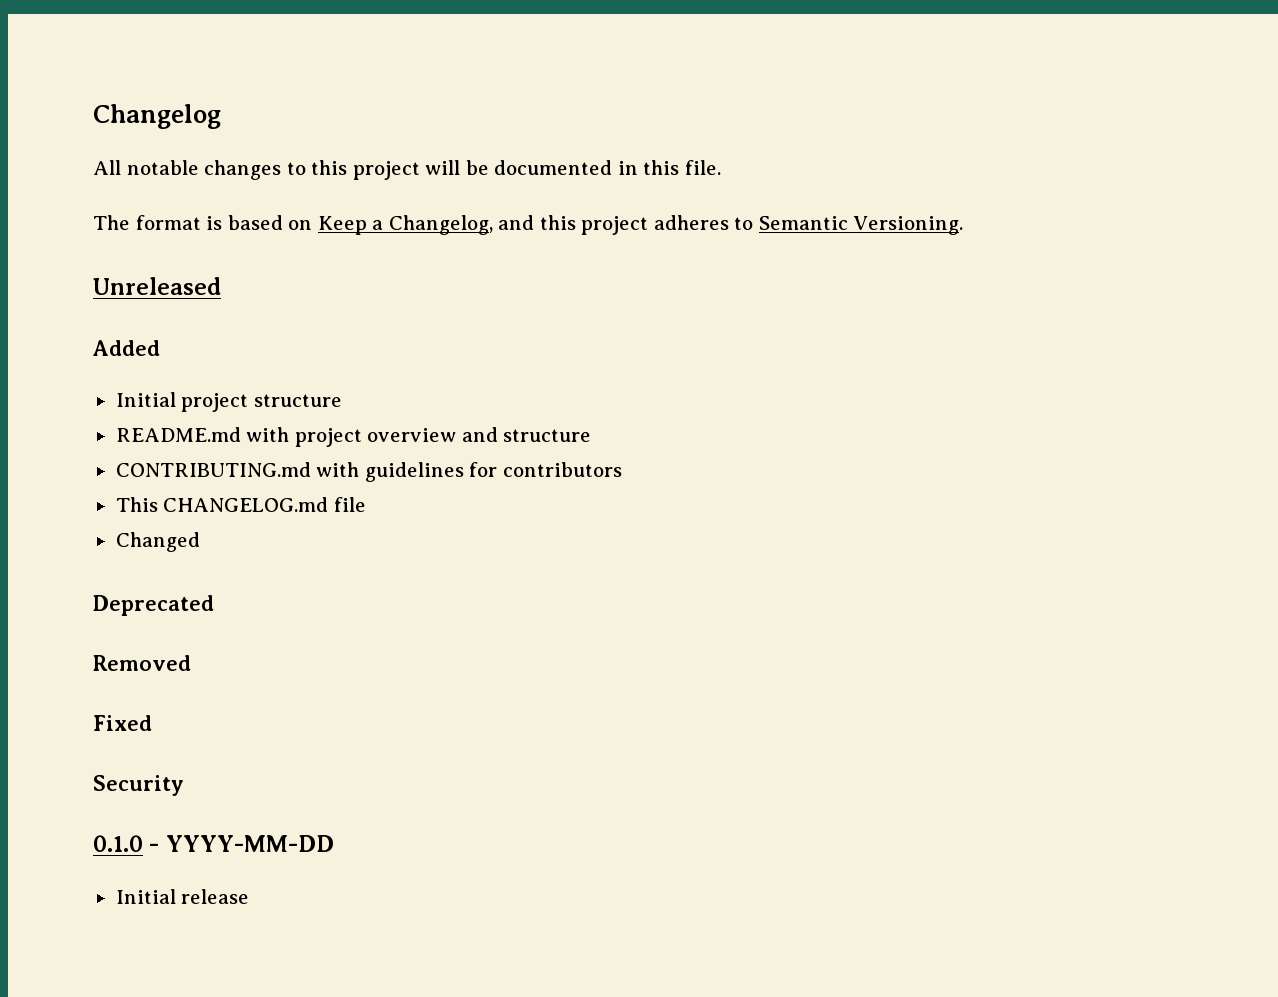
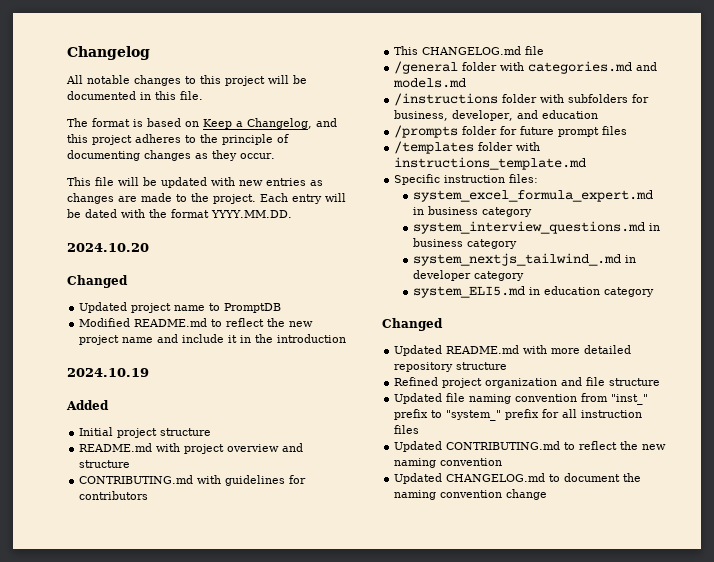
- The format is based on Keep a Changelog, and this project adheres to Semantic Versioning.
- Unreleased
+ The format is based on Keep a Changelog, and this project adheres to the principle of documenting changes as they occur.
+ This file will be updated with new entries as changes are made to the project. Each entry will be dated with the format YYYY.MM.DD.
+ 2024.10.20
+ Changed
+ Updated project name to PromptDB
+ Modified README.md to reflect the new project name and include it in the introduction
+ 2024.10.19
+ /general folder with categories.md and models.md
+ /instructions folder with subfolders for business, developer, and education
+ /prompts folder for future prompt files
+ /templates folder with instructions_template.md
+ Specific instruction files:
+ system_excel_formula_expert.md in business category
+ system_interview_questions.md in business category
+ system_nextjs_tailwind_.md in developer category
+ system_ELI5.md in education category
  Changed
- Deprecated
- Removed
- Fixed
- Security
- 0.1.0 - YYYY-MM-DD
- Initial release
+ Updated README.md with more detailed repository structure
+ Refined project organization and file structure
+ Updated file naming convention from "inst_" prefix to "system_" prefix for all instruction files
+ Updated CONTRIBUTING.md to reflect the new naming convention
+ Updated CHANGELOG.md to document the naming convention change

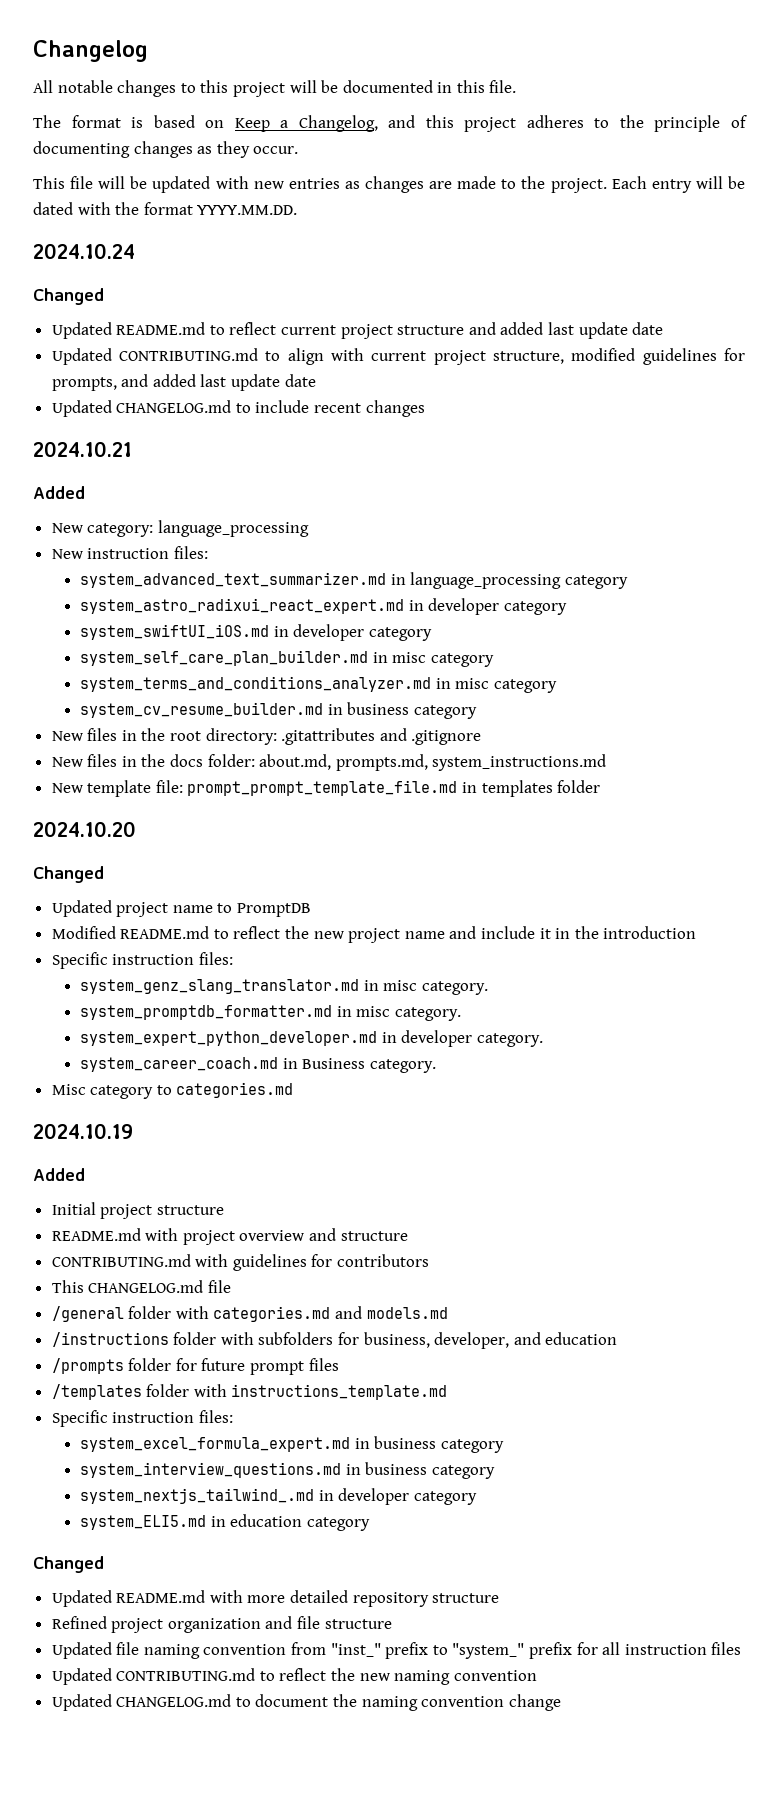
+ 2024.10.24
+ Changed
+ Updated README.md to reflect current project structure and added last update date
+ Updated CONTRIBUTING.md to align with current project structure, modified guidelines for prompts, and added last update date
+ Updated CHANGELOG.md to include recent changes
+ 2024.10.21
+ Added
+ New category: language_processing
+ New instruction files:
+ system_advanced_text_summarizer.md in language_processing category
+ system_astro_radixui_react_expert.md in developer category
+ system_swiftUI_iOS.md in developer category
+ system_self_care_plan_builder.md in misc category
+ system_terms_and_conditions_analyzer.md in misc category
+ system_cv_resume_builder.md in business category
+ New files in the root directory: .gitattributes and .gitignore
+ New files in the docs folder: about.md, prompts.md, system_instructions.md
+ New template file: prompt_prompt_template_file.md in templates folder
  Modified README.md to reflect the new project name and include it in the introduction
+ Specific instruction files:
+ system_genz_slang_translator.md in misc category.
+ system_promptdb_formatter.md in misc category.
+ system_expert_python_developer.md in developer category.
+ system_career_coach.md in Business category.
+ Misc category to categories.md

